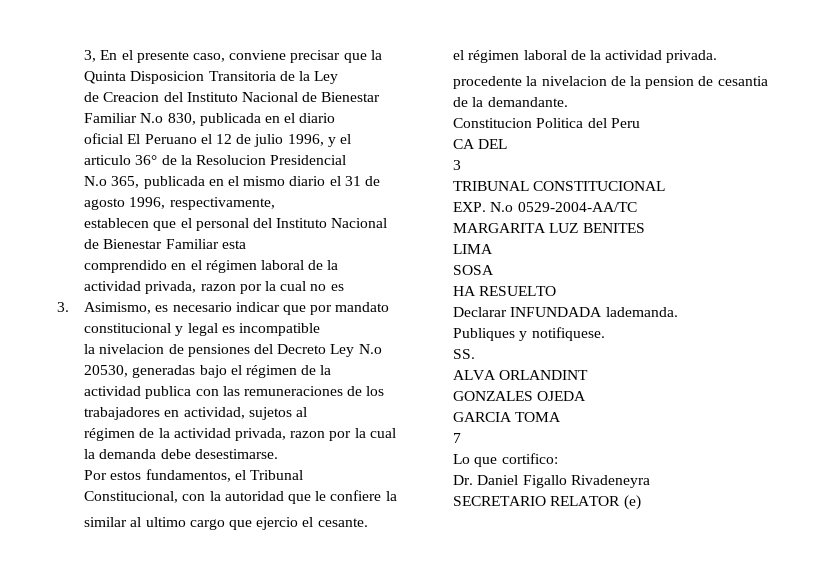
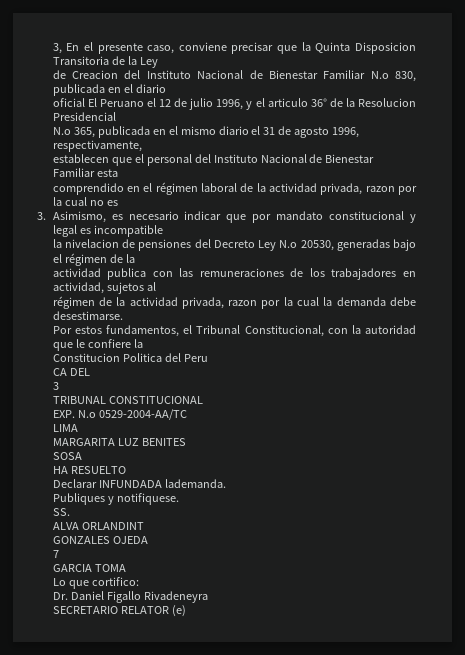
- similar al ultimo cargo que ejercio el cesante.
- el régimen laboral de la actividad privada.
- procedente la nivelacion de la pension de cesantia de la demandante.
+ LIMA
- LIMA
+ 7
- 7

